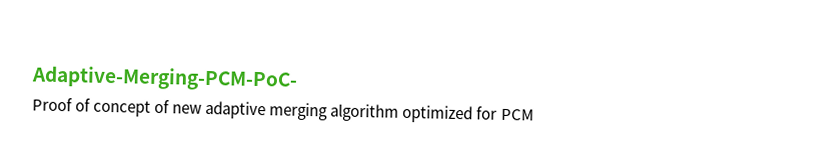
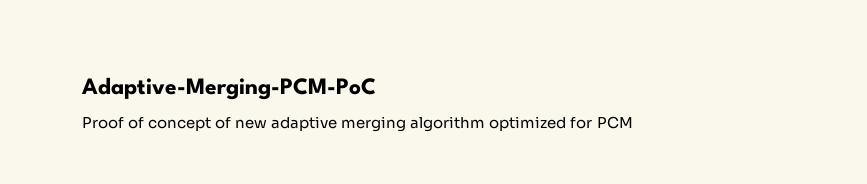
- Adaptive-Merging-PCM-PoC-
+ Adaptive-Merging-PCM-PoC

